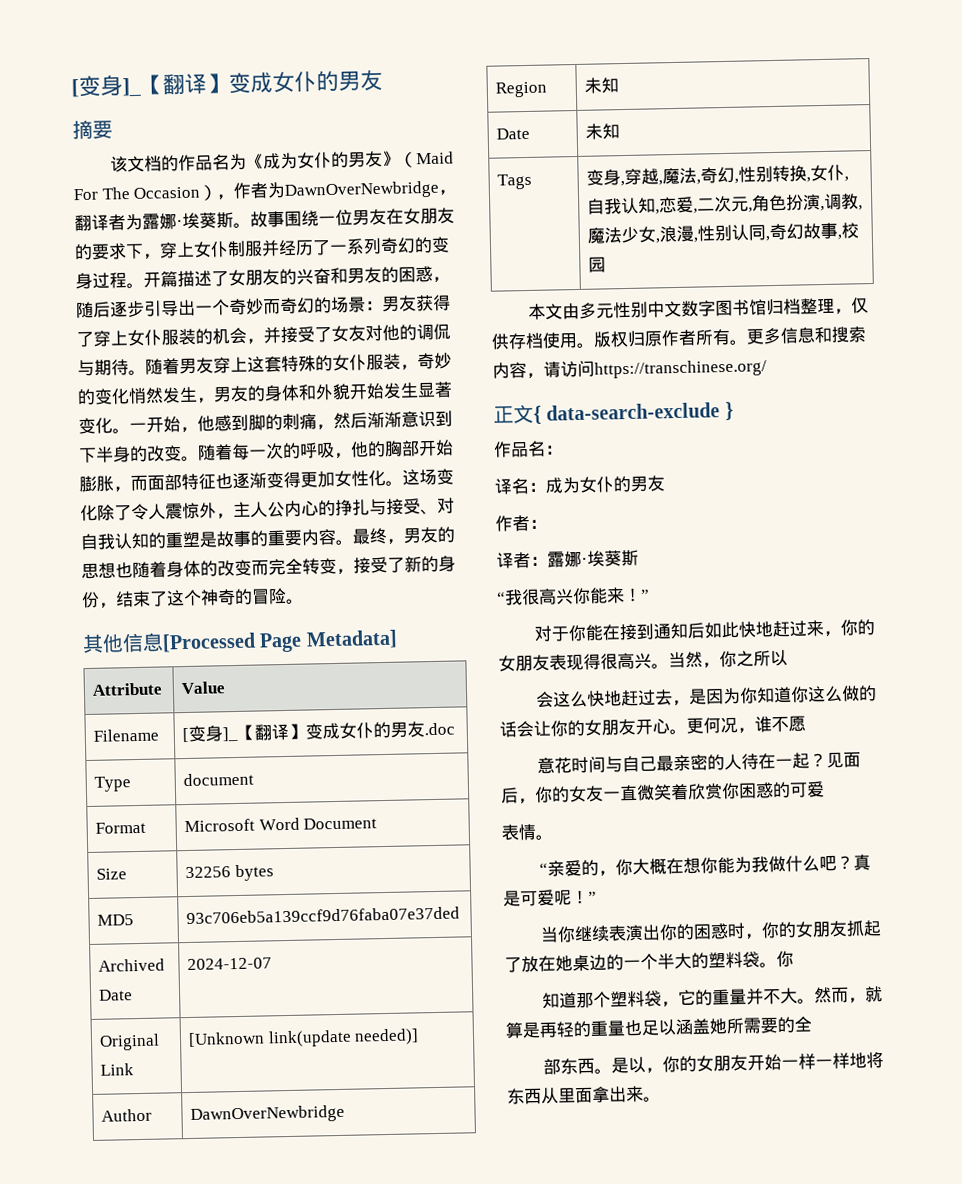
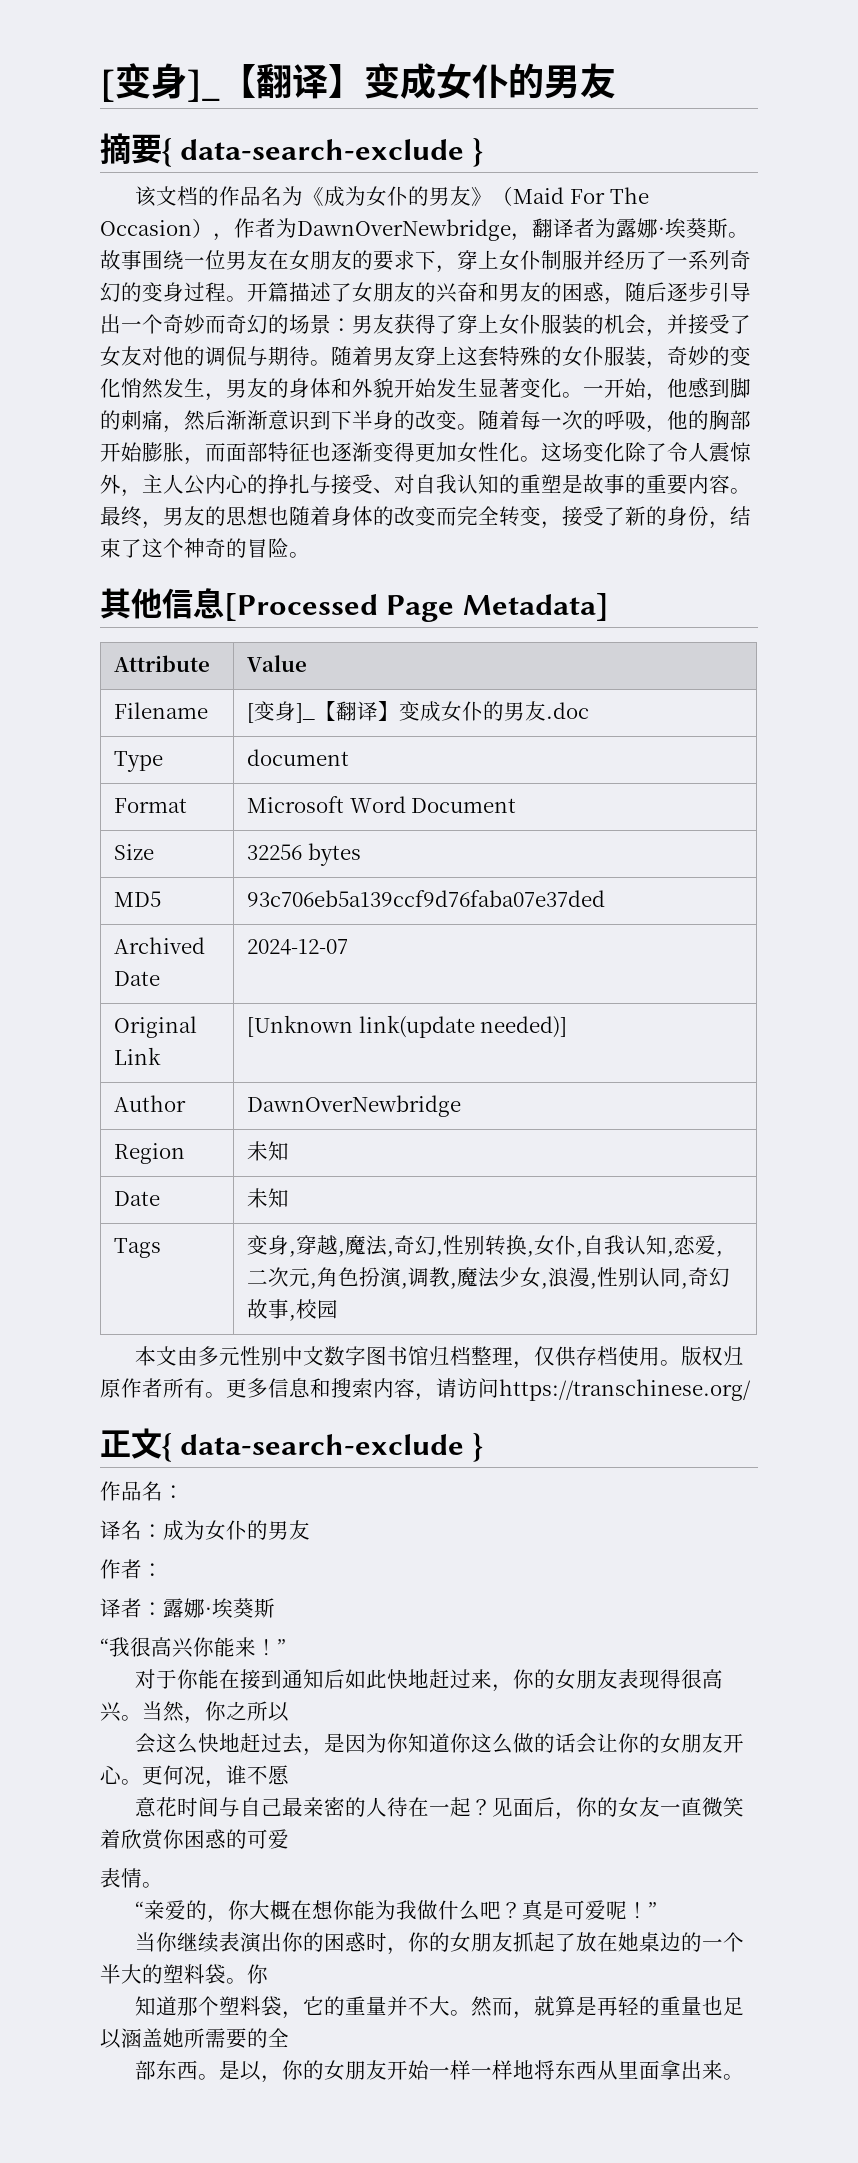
- 摘要
+ 摘要{ data-search-exclude }

